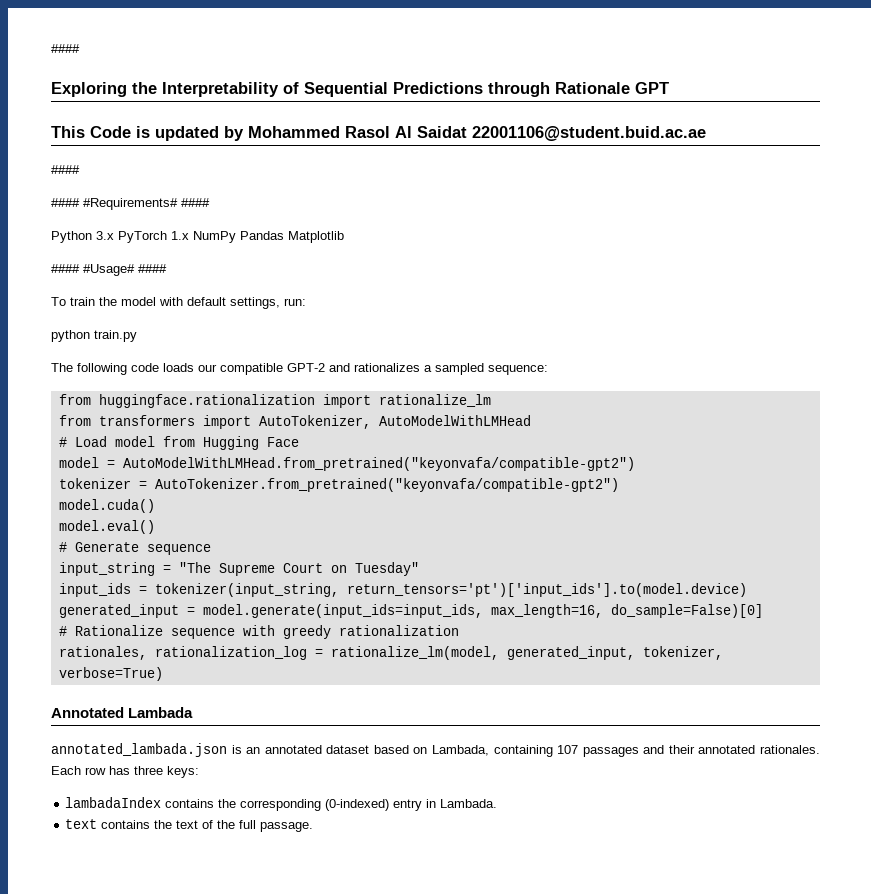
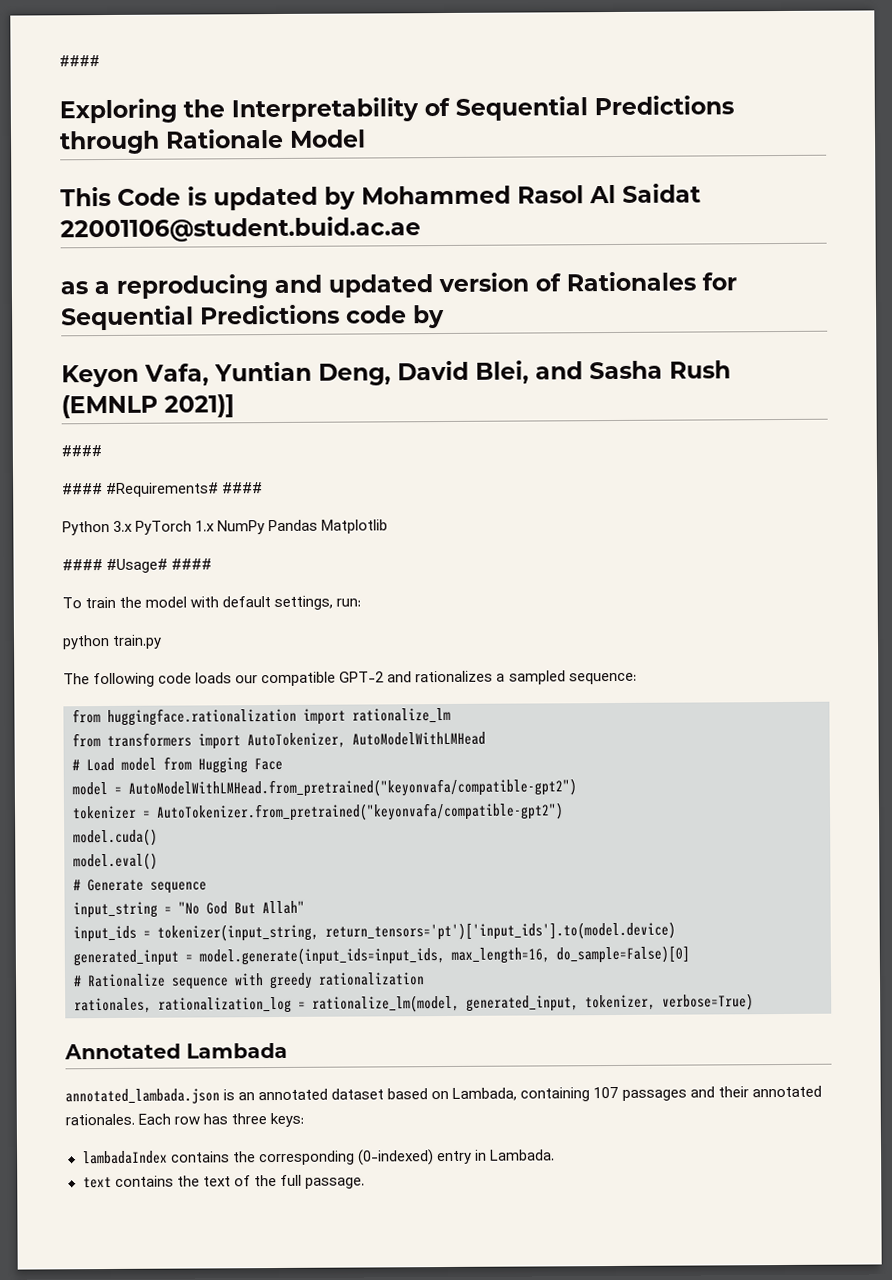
- Exploring the Interpretability of Sequential Predictions through Rationale GPT
+ Exploring the Interpretability of Sequential Predictions through Rationale Model
+ as a reproducing and updated version of Rationales for Sequential Predictions code by
+ Keyon Vafa, Yuntian Deng, David Blei, and Sasha Rush (EMNLP 2021)]
- input_string = "The Supreme Court on Tuesday"
+ input_string = "No God But Allah"

